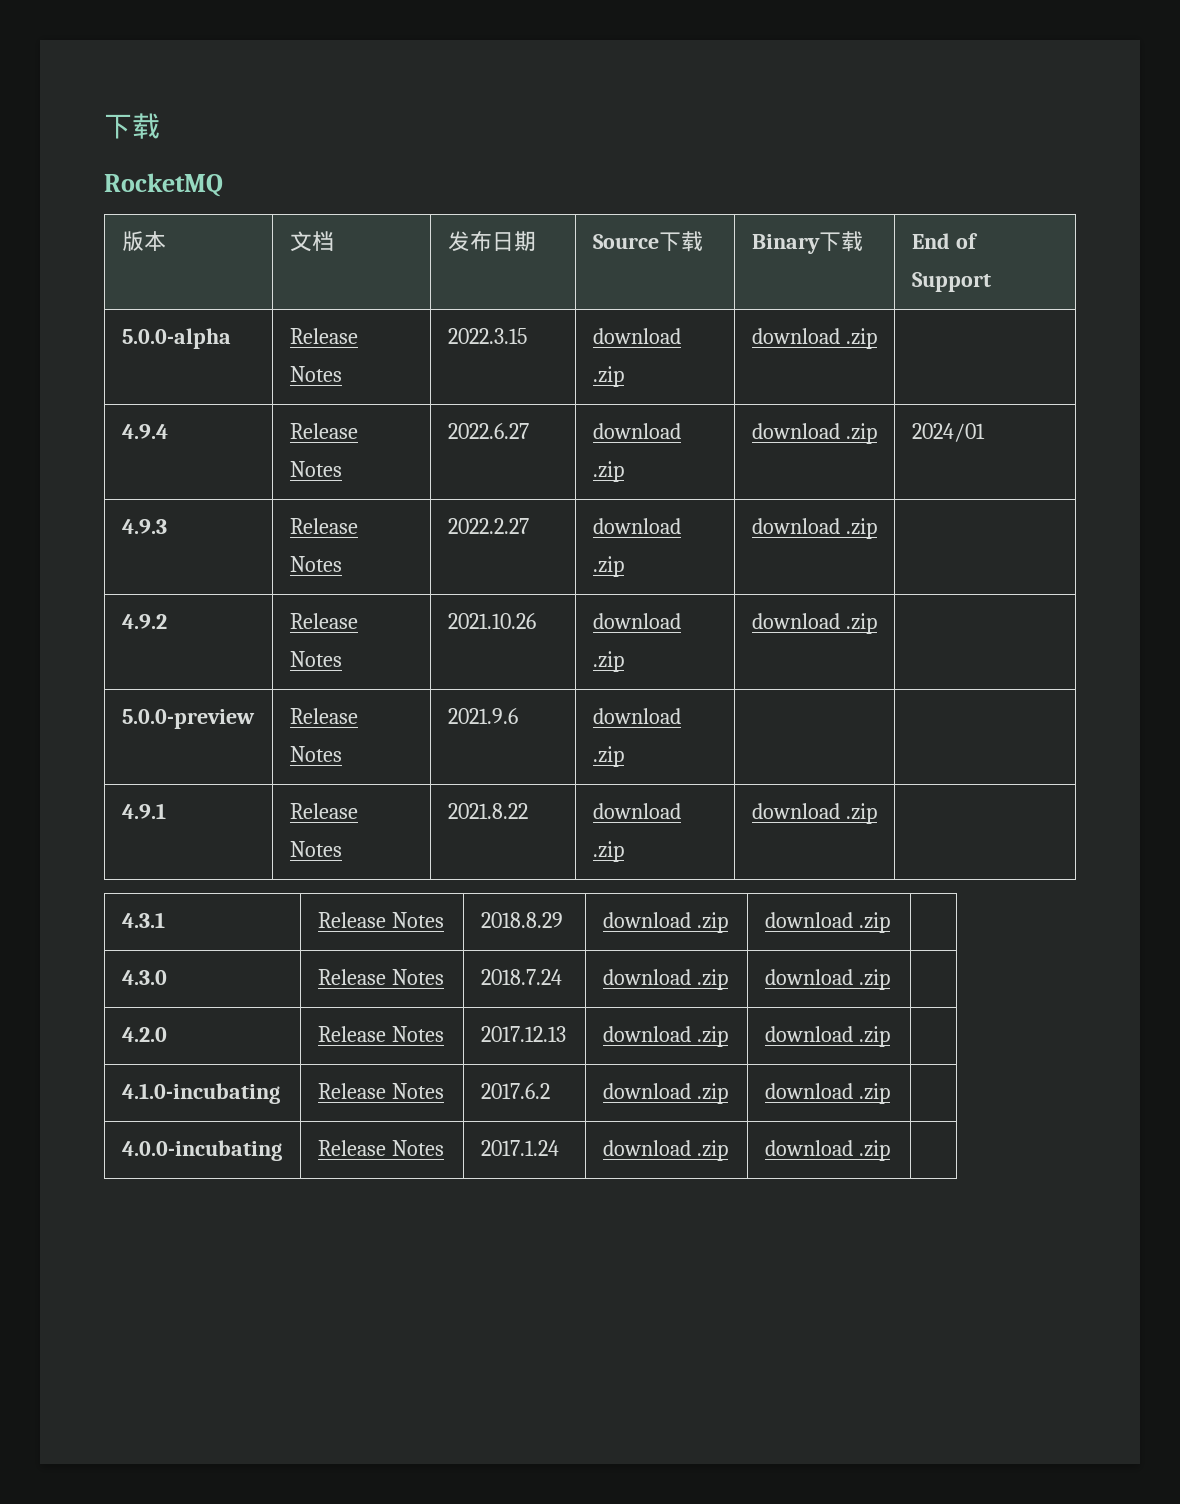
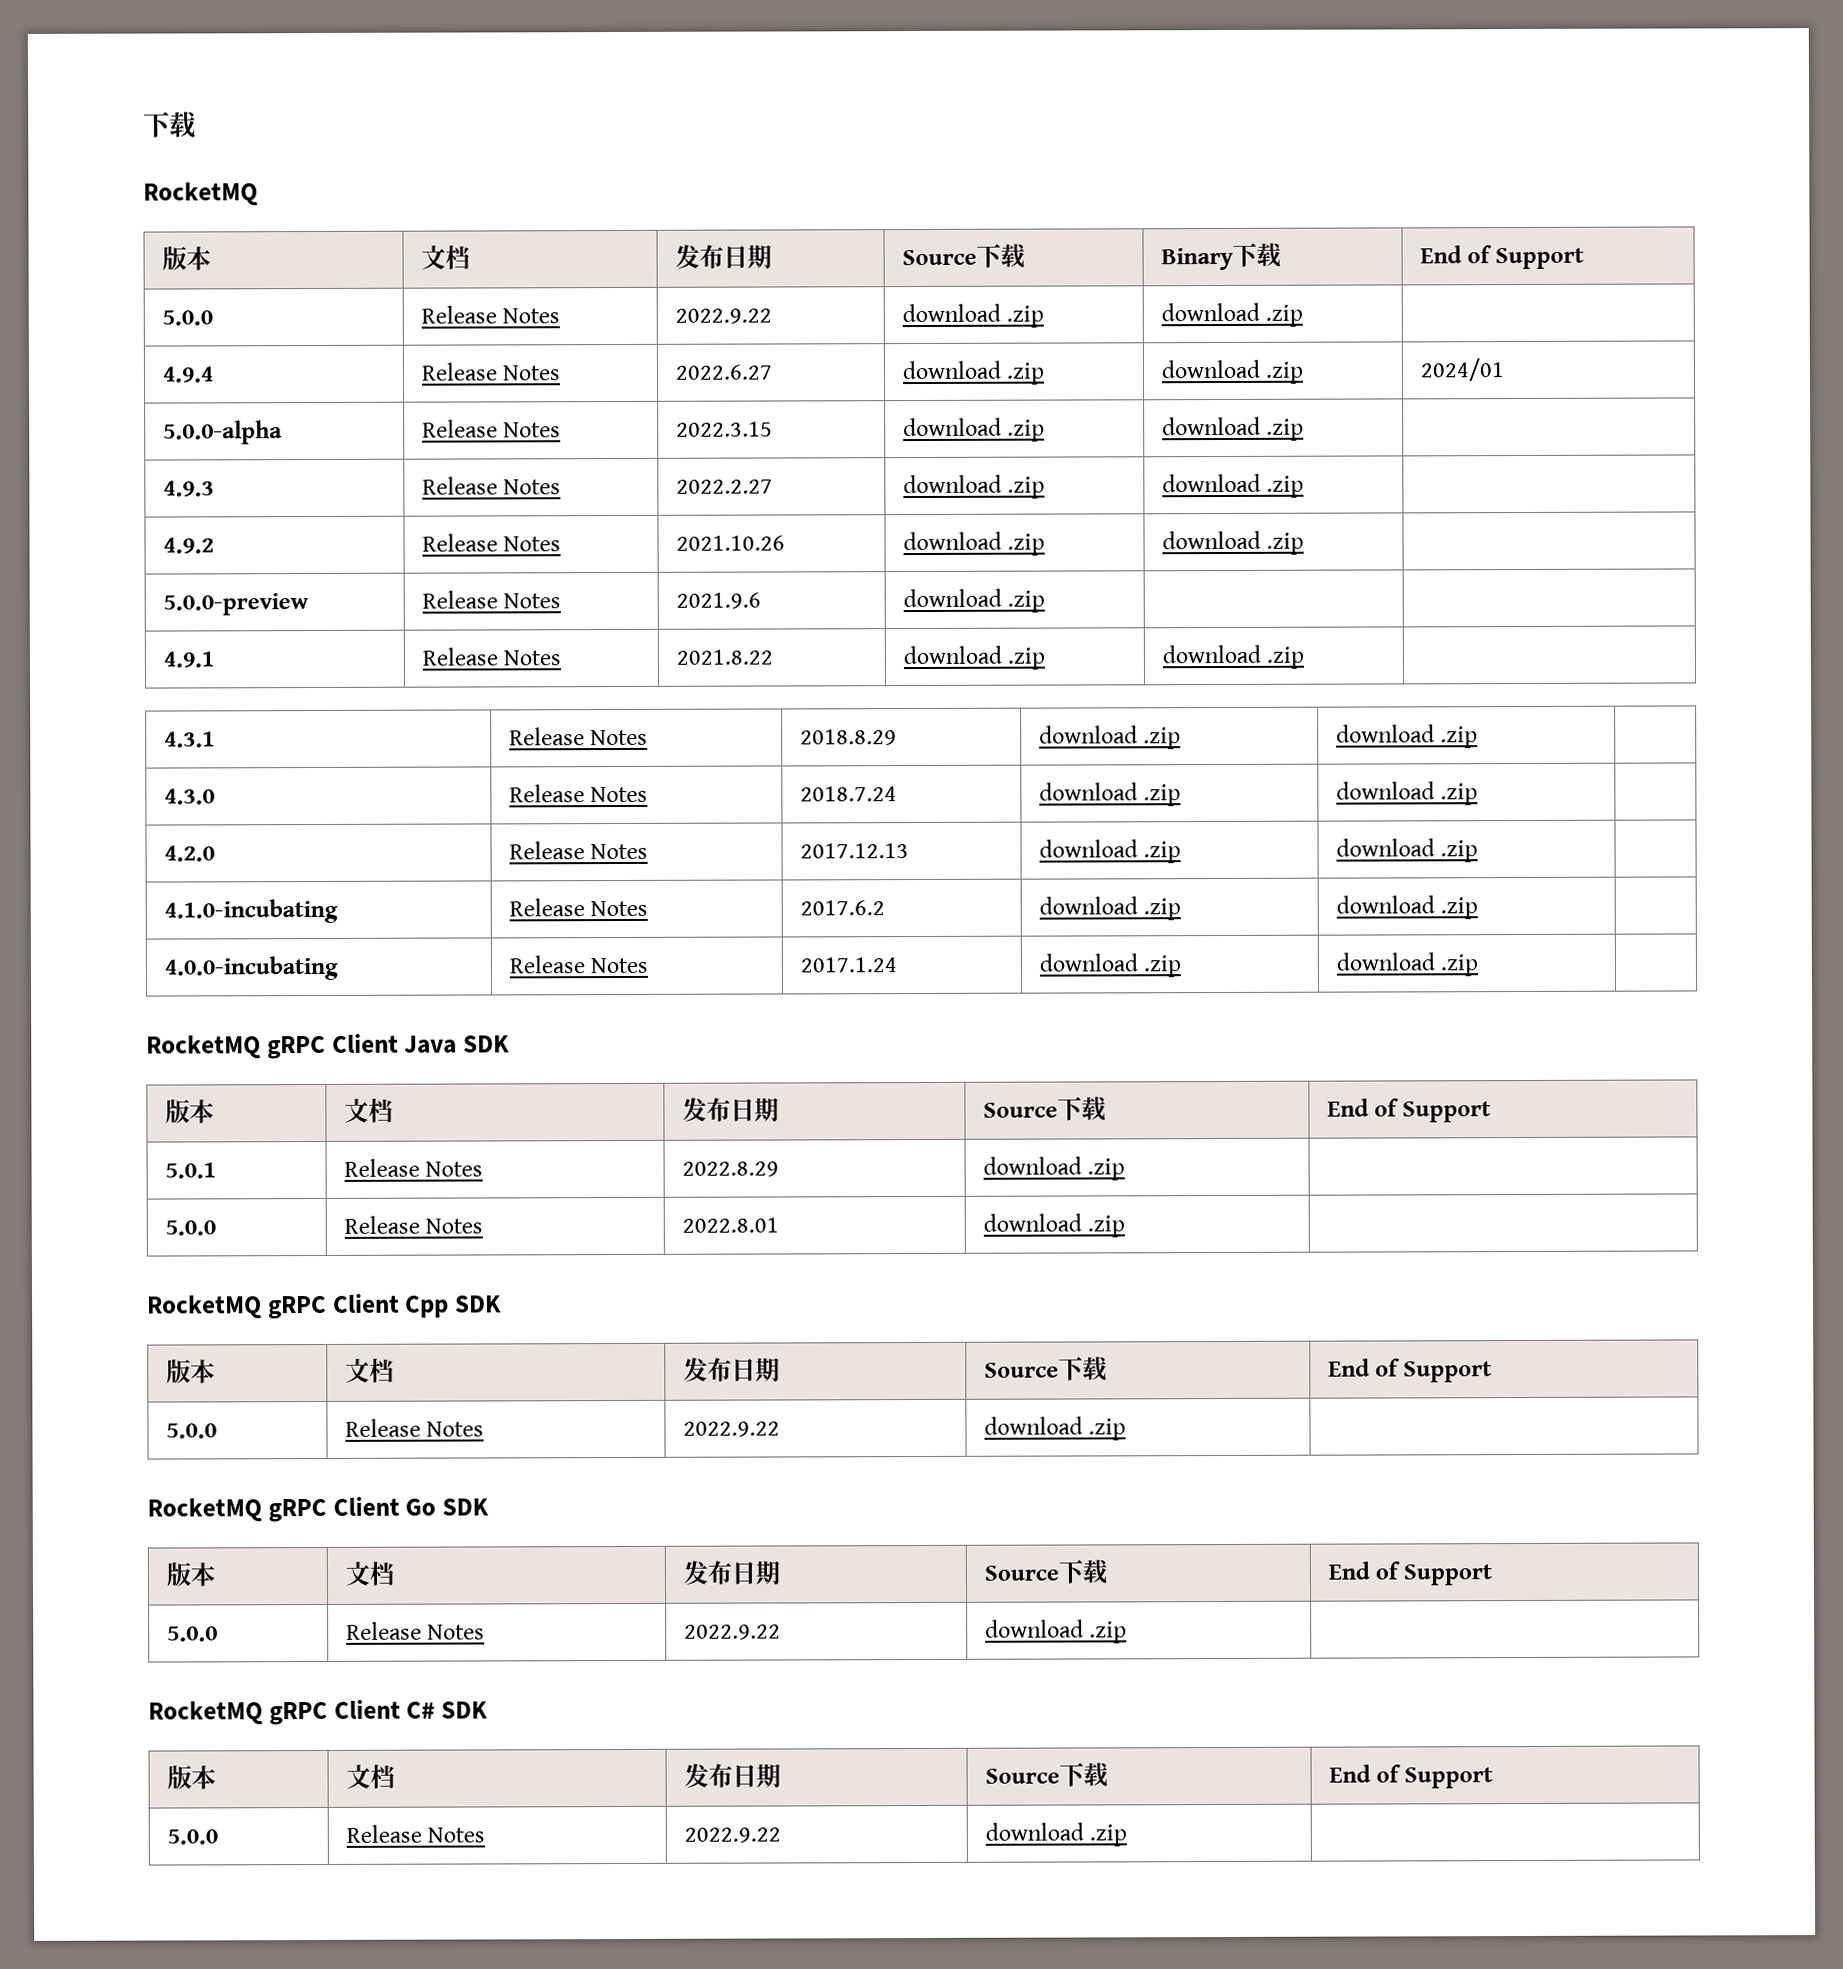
- 5.0.0-alpha | Release Notes | 2022.3.15 | download .zip | download .zip |
+ 5.0.0 | Release Notes | 2022.9.22 | download .zip | download .zip |
+ 5.0.0-alpha | Release Notes | 2022.3.15 | download .zip | download .zip |
+ RocketMQ gRPC Client Java SDK
+ 版本 | 文档 | 发布日期 | Source下载 | End of Support
+ 5.0.1 | Release Notes | 2022.8.29 | download .zip |
+ 5.0.0 | Release Notes | 2022.8.01 | download .zip |
+ RocketMQ gRPC Client Cpp SDK
+ 版本 | 文档 | 发布日期 | Source下载 | End of Support
+ 5.0.0 | Release Notes | 2022.9.22 | download .zip |
+ RocketMQ gRPC Client Go SDK
+ 版本 | 文档 | 发布日期 | Source下载 | End of Support
+ 5.0.0 | Release Notes | 2022.9.22 | download .zip |
+ RocketMQ gRPC Client C# SDK
+ 版本 | 文档 | 发布日期 | Source下载 | End of Support
+ 5.0.0 | Release Notes | 2022.9.22 | download .zip |

